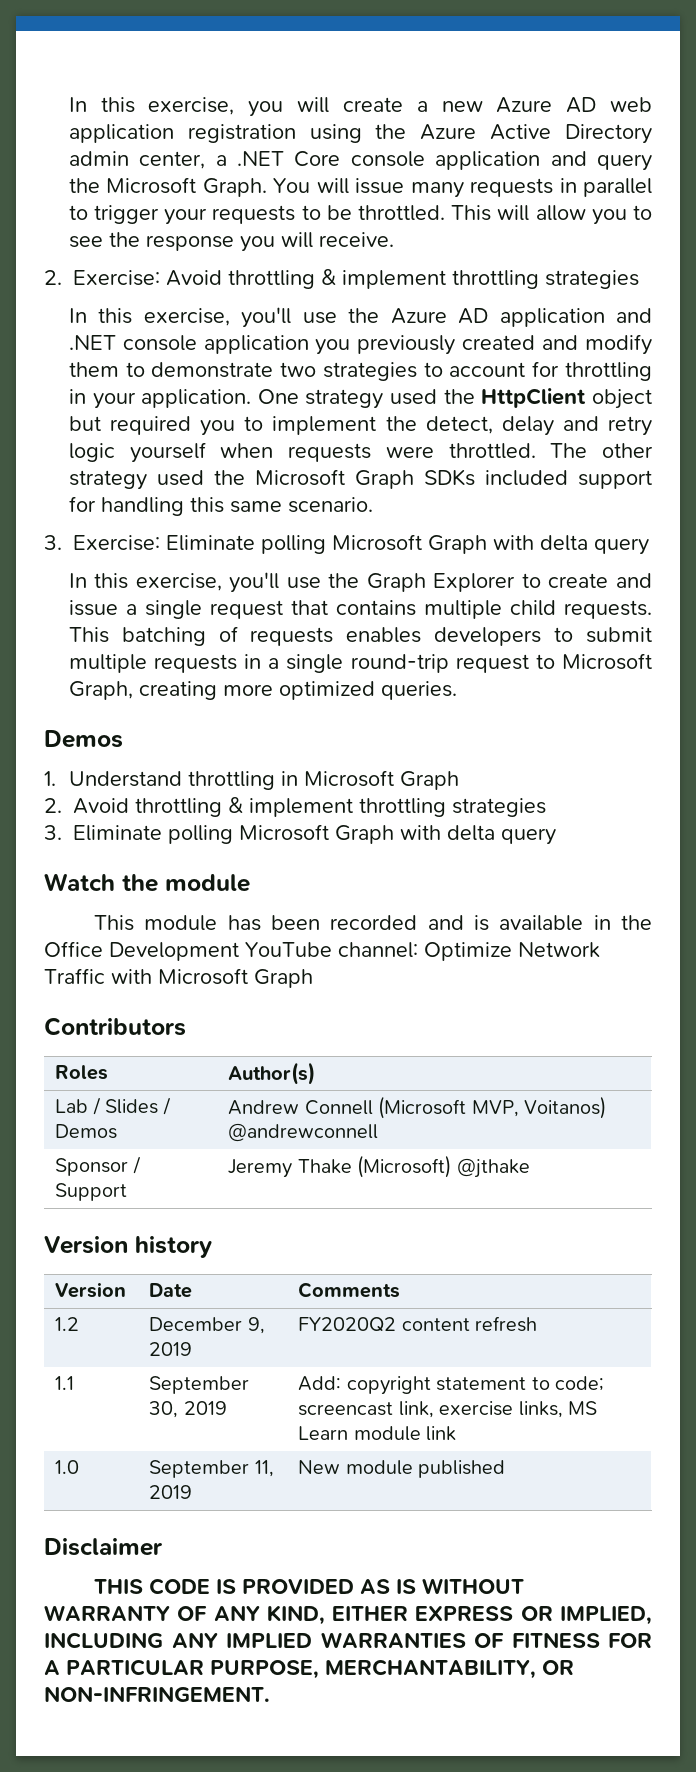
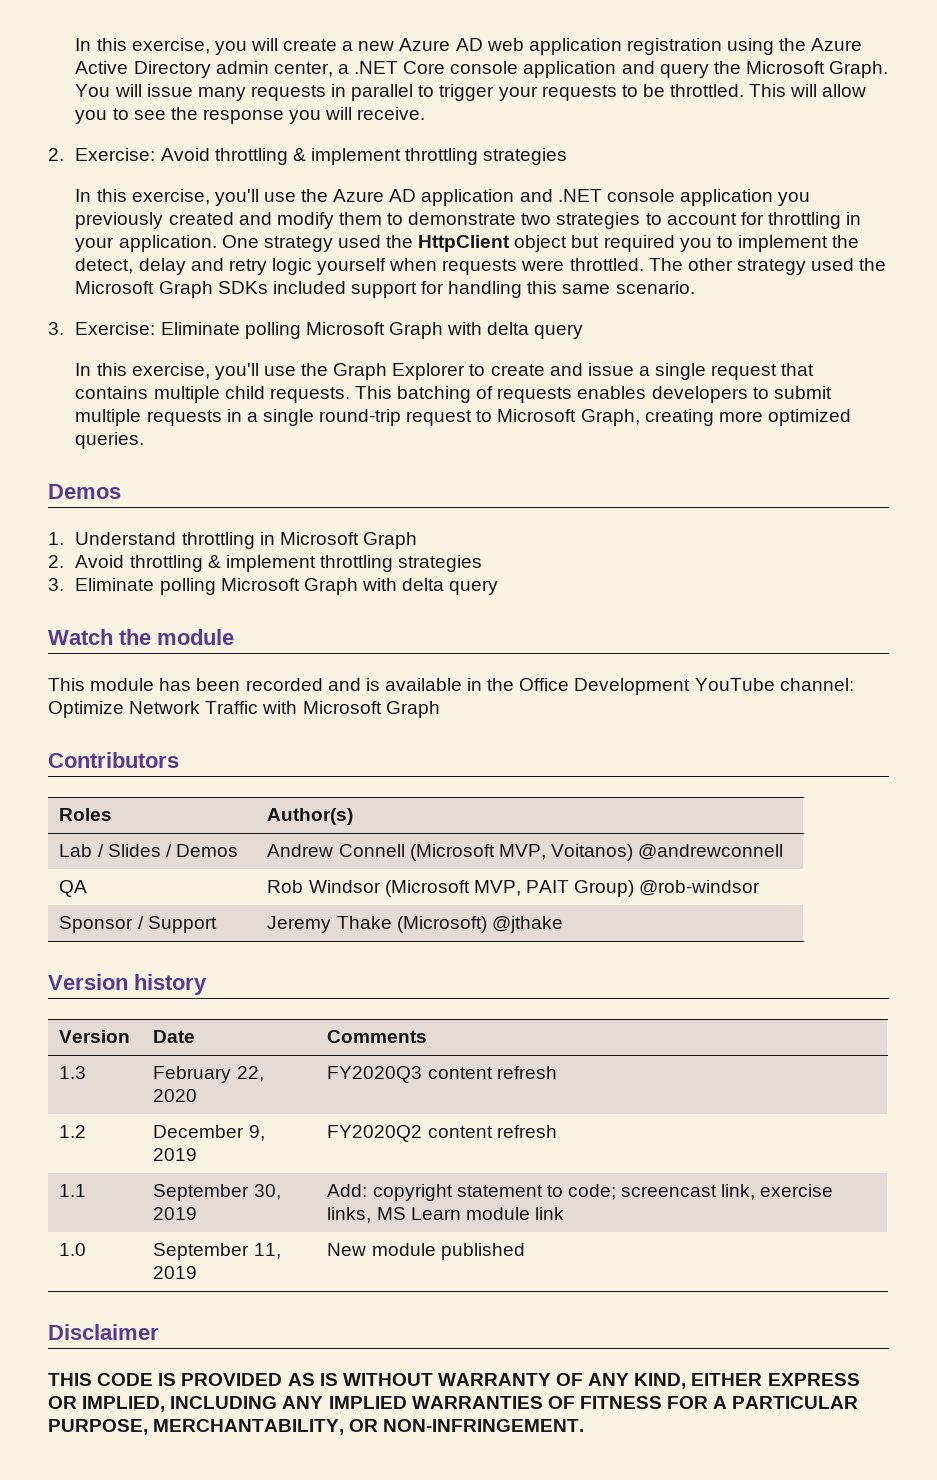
+ QA | Rob Windsor (Microsoft MVP, PAIT Group) @rob-windsor
+ 1.3 | February 22, 2020 | FY2020Q3 content refresh

